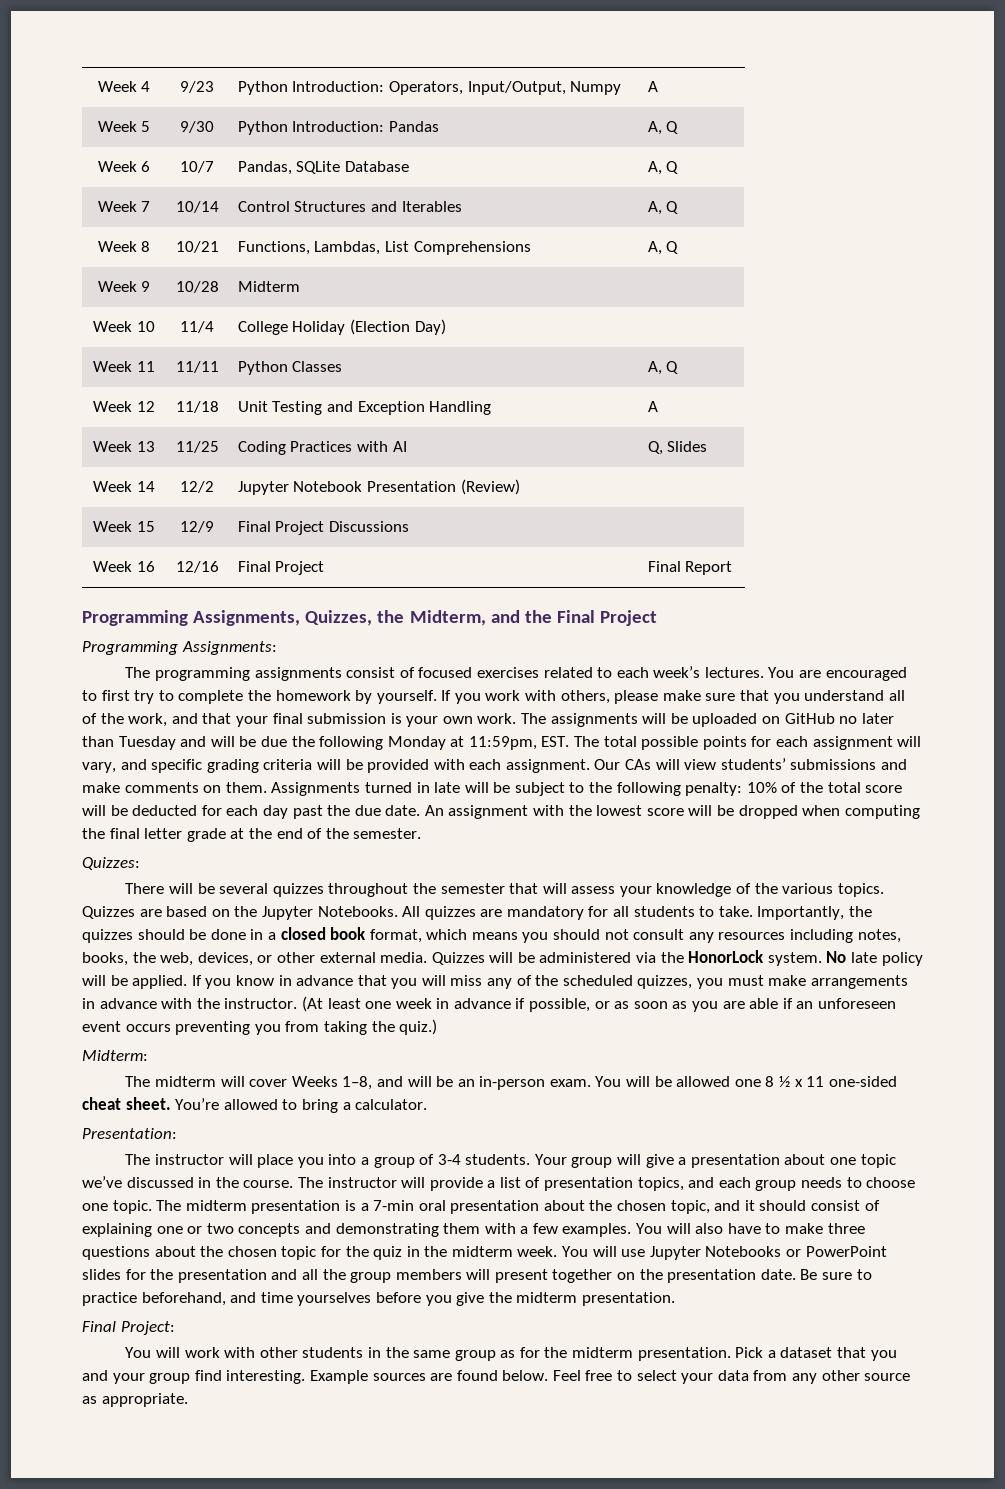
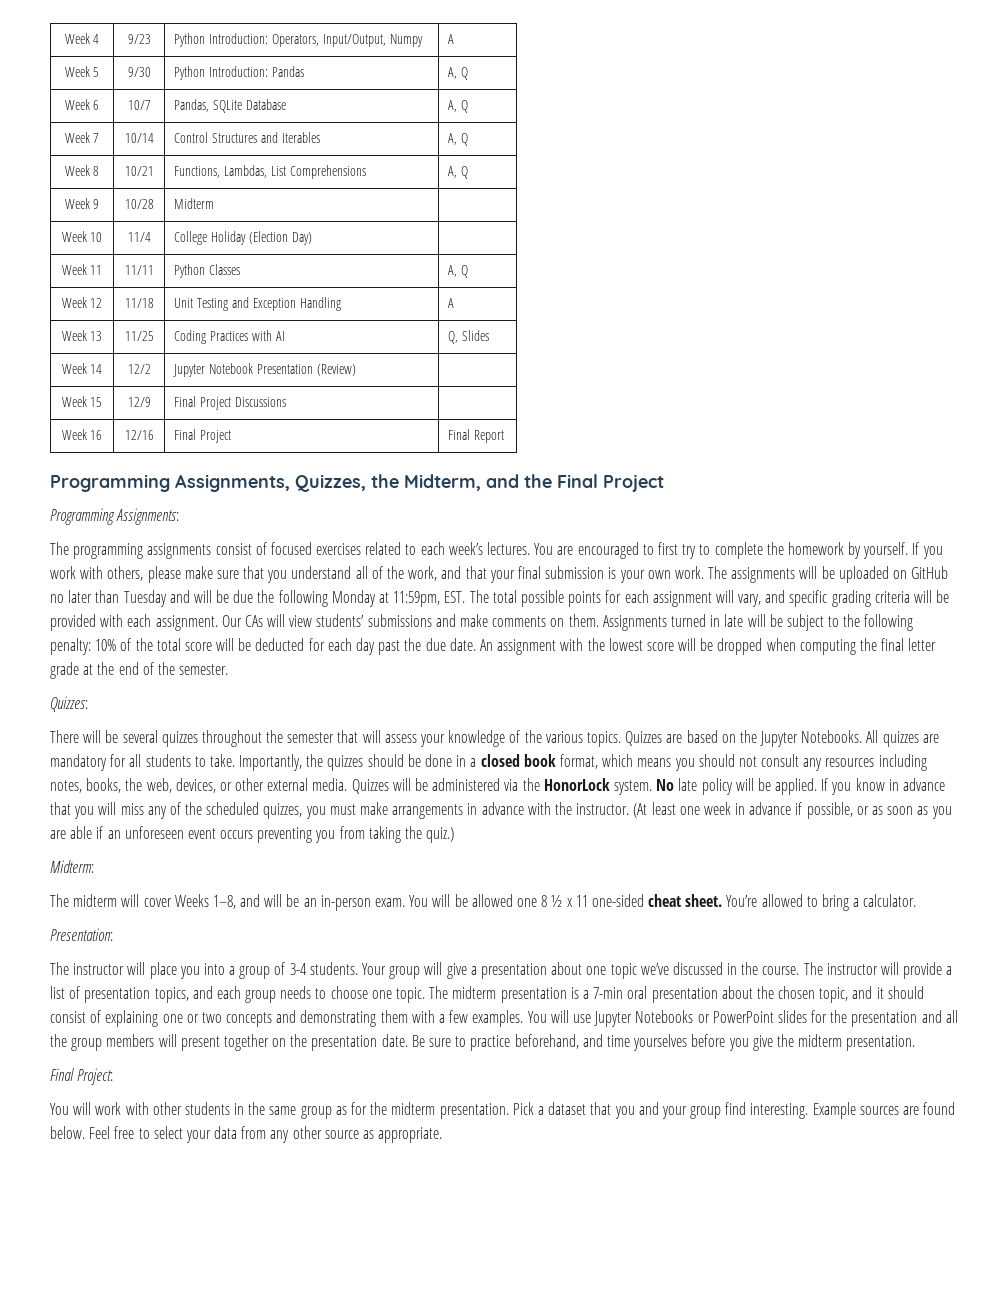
- You will also have to make three questions about the chosen topic for the quiz in the midterm week. You will use Jupyter Notebooks or PowerPoint slides for the presentation and all the group members will present together on the presentation date.
+ You will use Jupyter Notebooks or PowerPoint slides for the presentation and all the group members will present together on the presentation date.

